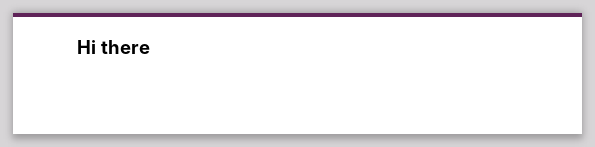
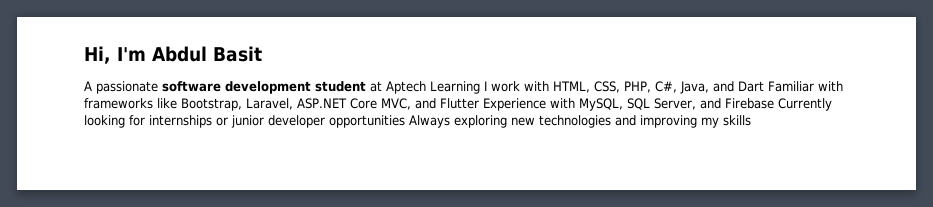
- Hi there
+ Hi, I'm Abdul Basit
+ A passionate software development student at Aptech Learning I work with HTML, CSS, PHP, C#, Java, and Dart Familiar with frameworks like Bootstrap, Laravel, ASP.NET Core MVC, and Flutter Experience with MySQL, SQL Server, and Firebase Currently looking for internships or junior developer opportunities Always exploring new technologies and improving my skills

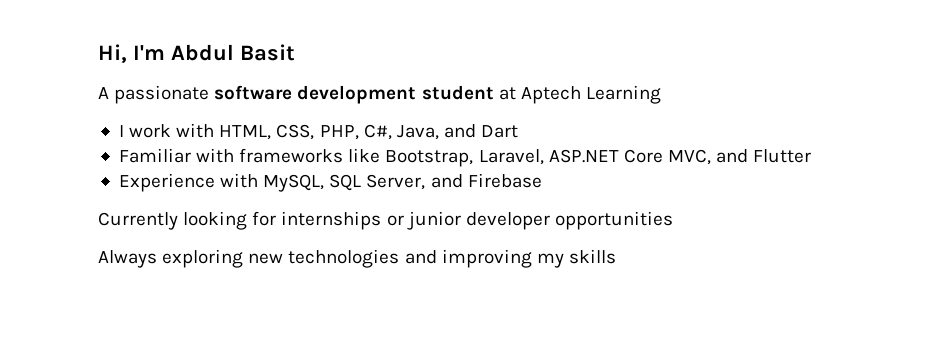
- A passionate software development student at Aptech Learning I work with HTML, CSS, PHP, C#, Java, and Dart Familiar with frameworks like Bootstrap, Laravel, ASP.NET Core MVC, and Flutter Experience with MySQL, SQL Server, and Firebase Currently looking for internships or junior developer opportunities Always exploring new technologies and improving my skills
+ A passionate software development student at Aptech Learning
+ I work with HTML, CSS, PHP, C#, Java, and Dart
+ Familiar with frameworks like Bootstrap, Laravel, ASP.NET Core MVC, and Flutter
+ Experience with MySQL, SQL Server, and Firebase
+ Currently looking for internships or junior developer opportunities
+ Always exploring new technologies and improving my skills

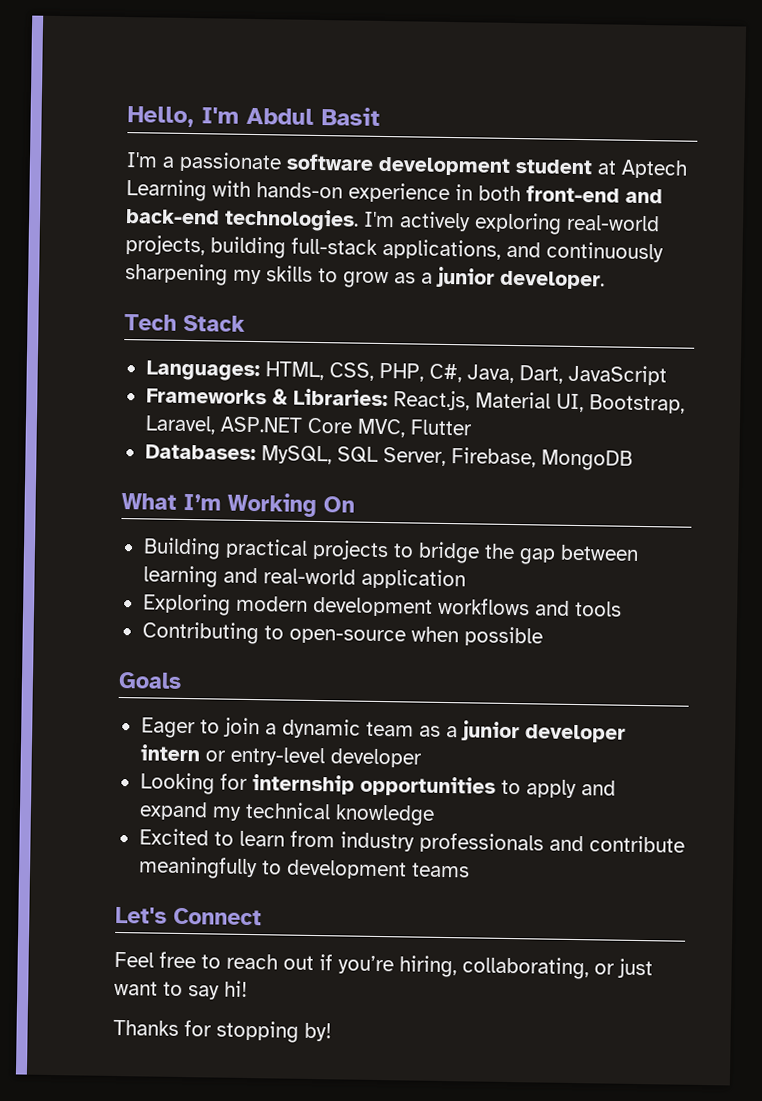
- Hi, I'm Abdul Basit
+ Hello, I'm Abdul Basit
- A passionate software development student at Aptech Learning
- I work with HTML, CSS, PHP, C#, Java, and Dart
- Familiar with frameworks like Bootstrap, Laravel, ASP.NET Core MVC, and Flutter
+ I'm a passionate software development student at Aptech Learning with hands-on experience in both front-end and back-end technologies. I'm actively exploring real-world projects, building full-stack applications, and continuously sharpening my skills to grow as a junior developer.
+ Tech Stack
+ Languages: HTML, CSS, PHP, C#, Java, Dart, JavaScript
+ Frameworks & Libraries: React.js, Material UI, Bootstrap, Laravel, ASP.NET Core MVC, Flutter
- Experience with MySQL, SQL Server, and Firebase
- Currently looking for internships or junior developer opportunities
- Always exploring new technologies and improving my skills
+ Databases: MySQL, SQL Server, Firebase, MongoDB
+ What I’m Working On
+ Building practical projects to bridge the gap between learning and real-world application
+ Exploring modern development workflows and tools
+ Contributing to open-source when possible
+ Goals
+ Eager to join a dynamic team as a junior developer intern or entry-level developer
+ Looking for internship opportunities to apply and expand my technical knowledge
+ Excited to learn from industry professionals and contribute meaningfully to development teams
+ Let's Connect
+ Feel free to reach out if you’re hiring, collaborating, or just want to say hi!
+ Thanks for stopping by!

